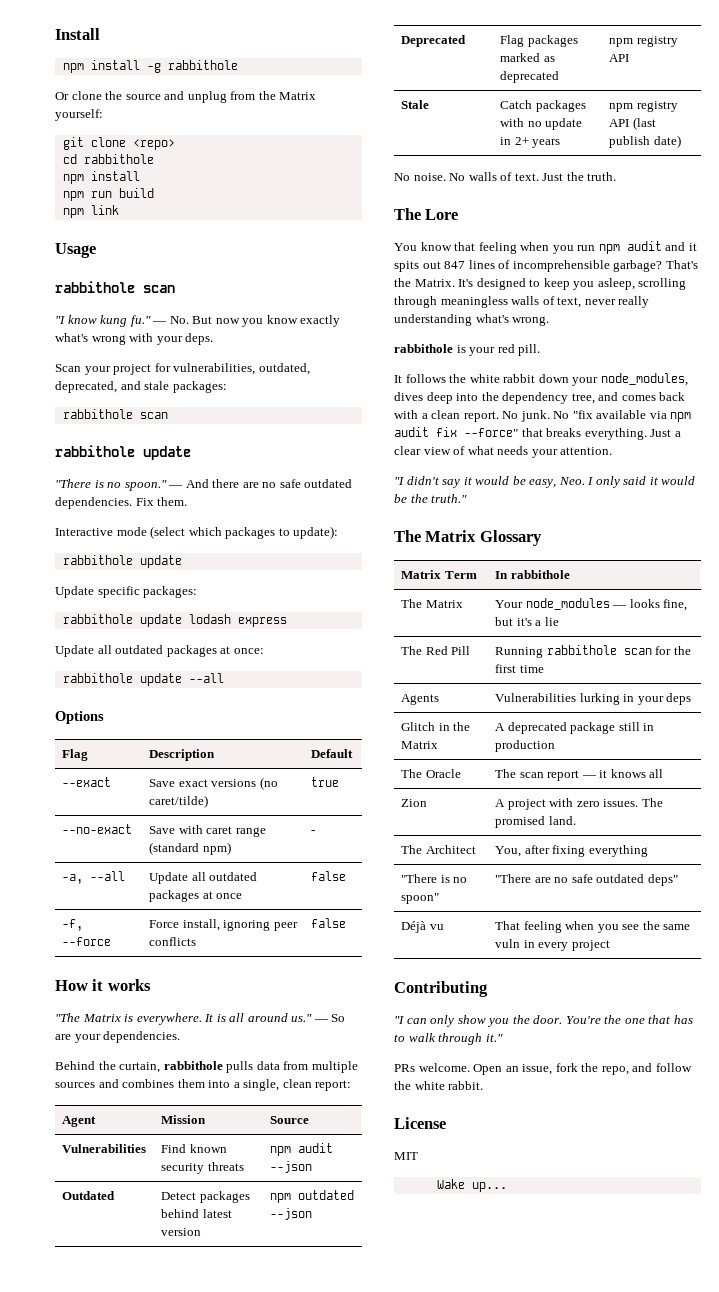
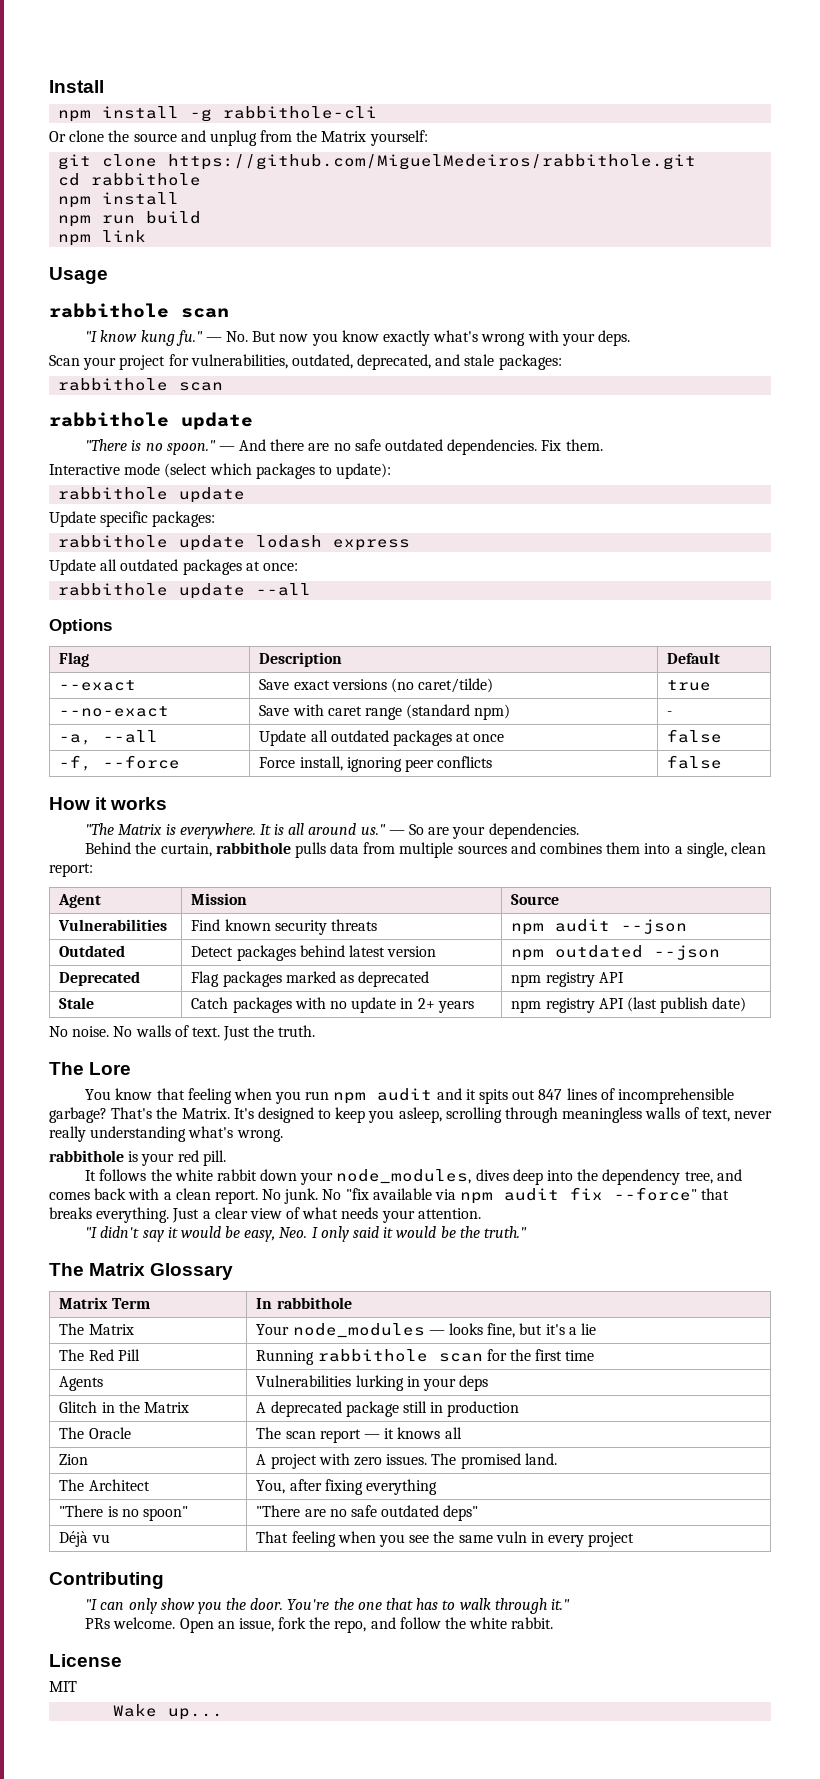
- npm install -g rabbithole
+ npm install -g rabbithole-cli
- git clone <repo>
+ git clone https://github.com/MiguelMedeiros/rabbithole.git

